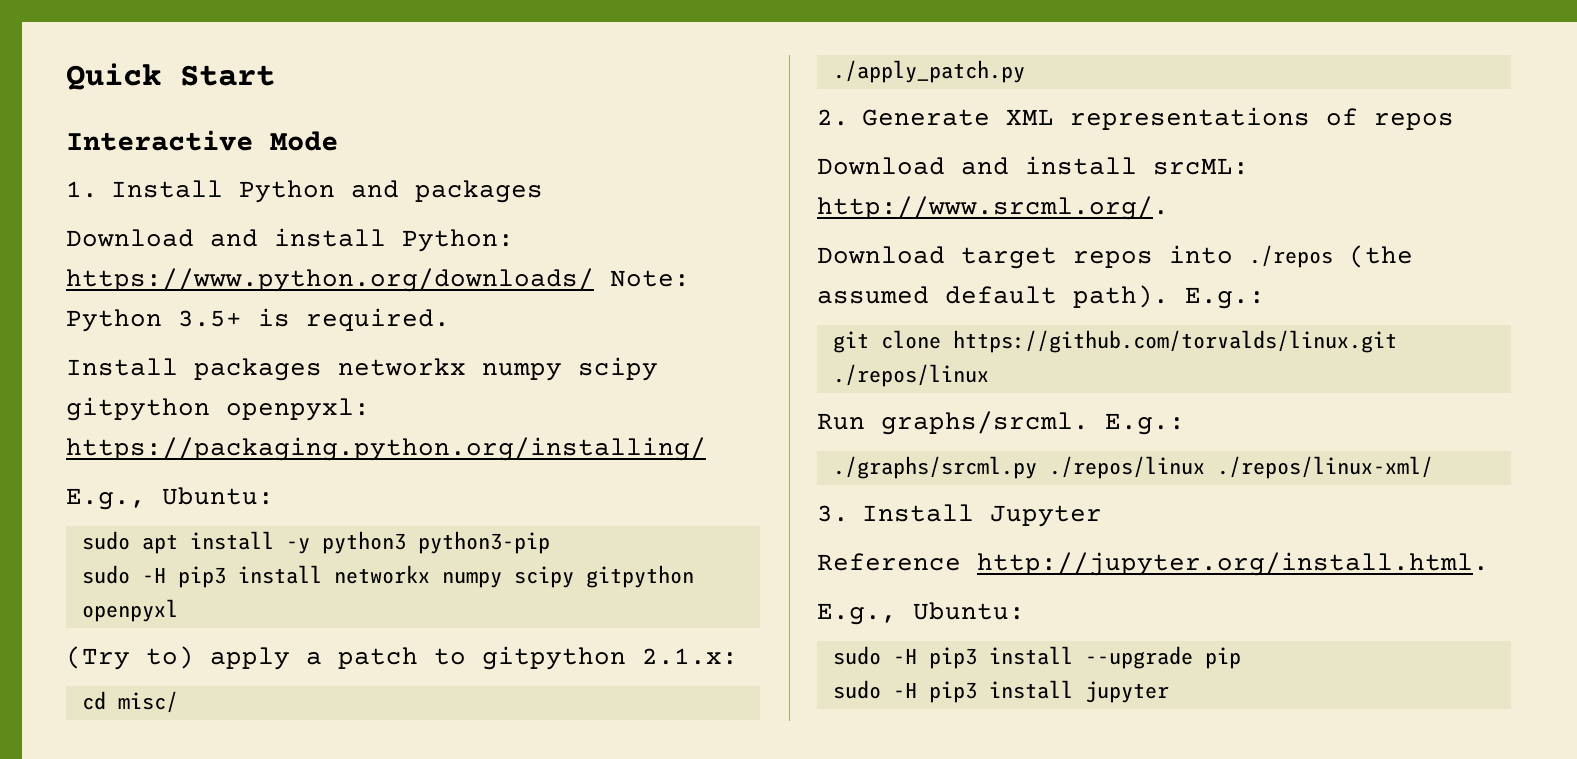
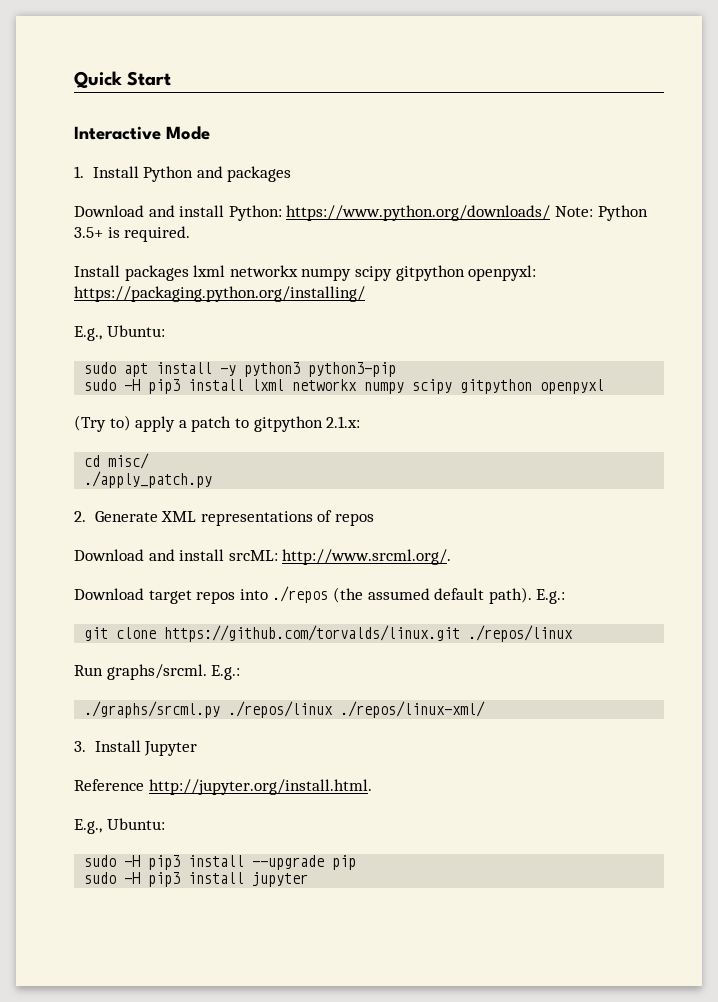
- Install packages networkx numpy scipy gitpython openpyxl: https://packaging.python.org/installing/
+ Install packages lxml networkx numpy scipy gitpython openpyxl: https://packaging.python.org/installing/
- sudo -H pip3 install networkx numpy scipy gitpython openpyxl
+ sudo -H pip3 install lxml networkx numpy scipy gitpython openpyxl

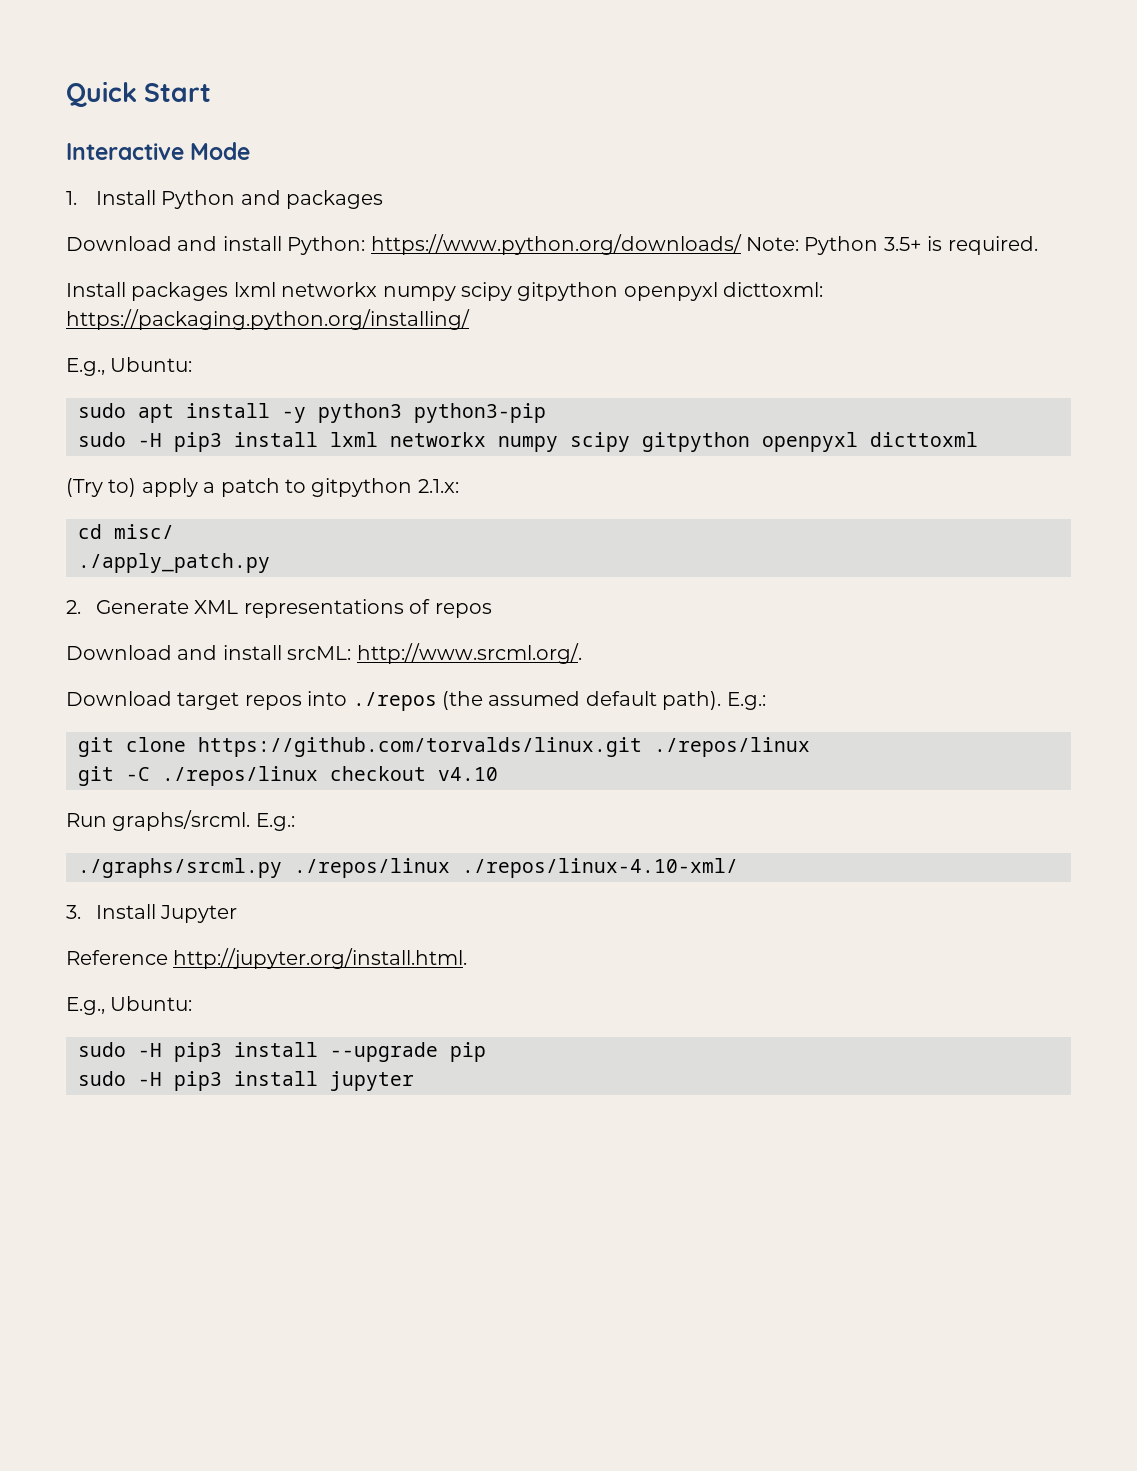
- Install packages lxml networkx numpy scipy gitpython openpyxl: https://packaging.python.org/installing/
+ Install packages lxml networkx numpy scipy gitpython openpyxl dicttoxml: https://packaging.python.org/installing/
- sudo -H pip3 install lxml networkx numpy scipy gitpython openpyxl
+ sudo -H pip3 install lxml networkx numpy scipy gitpython openpyxl dicttoxml
+ git -C ./repos/linux checkout v4.10
- ./graphs/srcml.py ./repos/linux ./repos/linux-xml/
+ ./graphs/srcml.py ./repos/linux ./repos/linux-4.10-xml/

